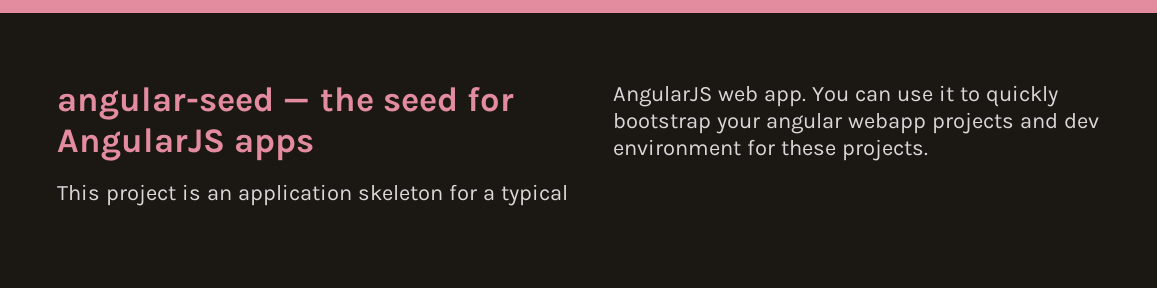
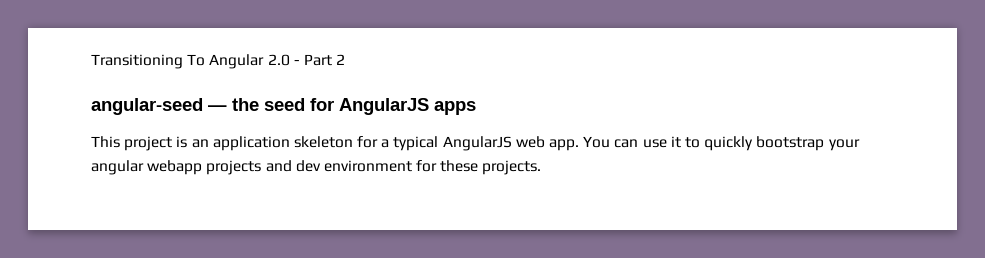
+ Transitioning To Angular 2.0 - Part 2

